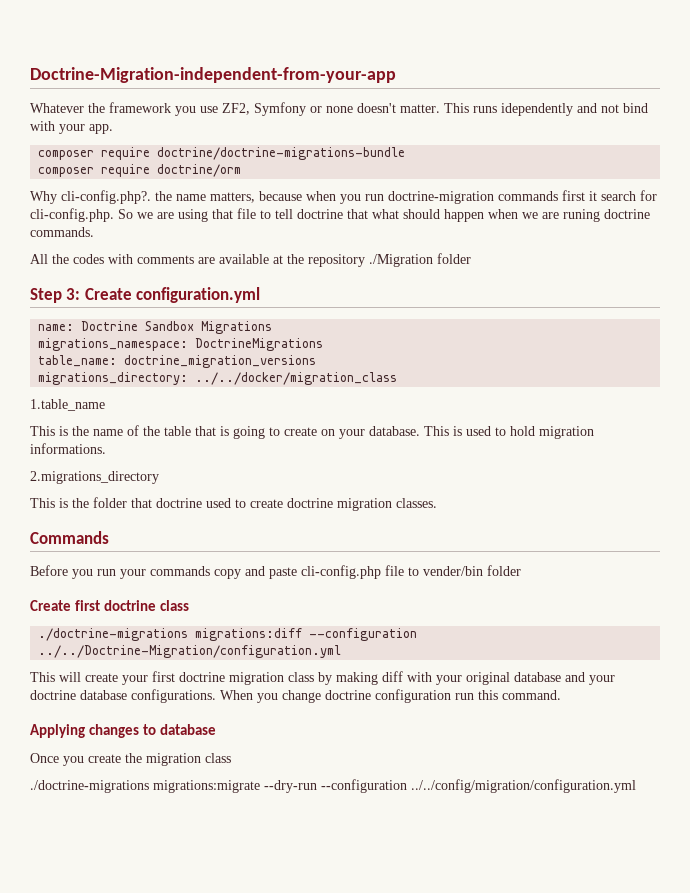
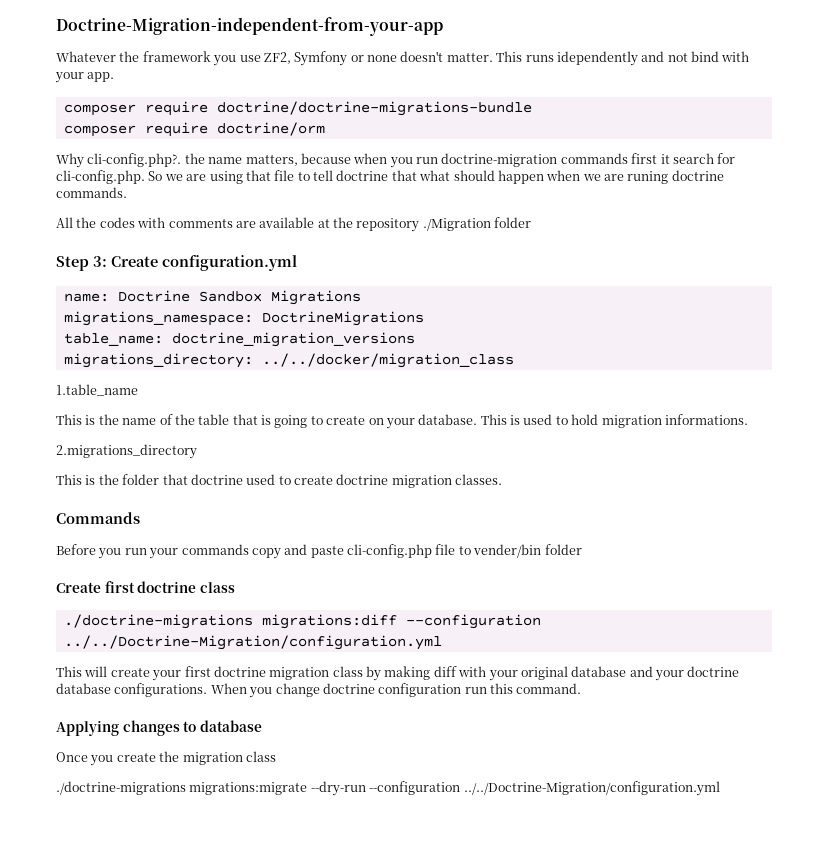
- ./doctrine-migrations migrations:migrate --dry-run --configuration ../../config/migration/configuration.yml
+ ./doctrine-migrations migrations:migrate --dry-run --configuration ../../Doctrine-Migration/configuration.yml

